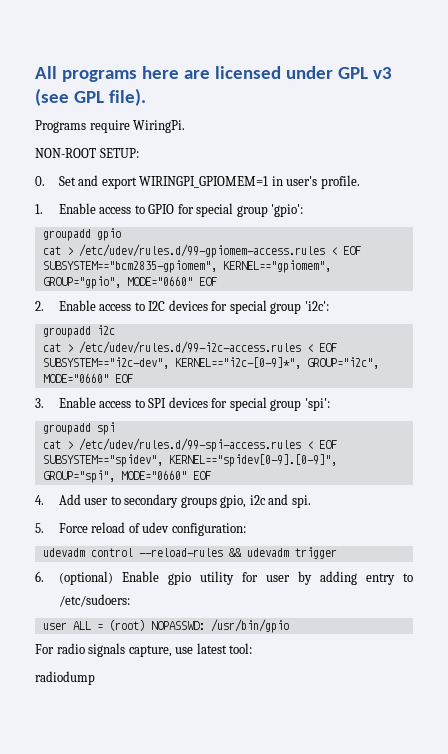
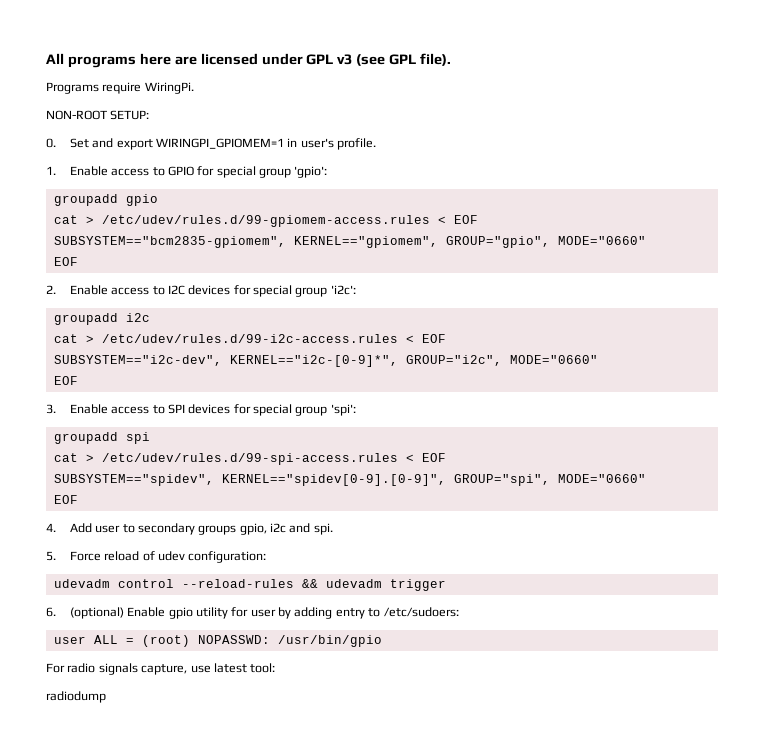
- SUBSYSTEM=="bcm2835-gpiomem", KERNEL=="gpiomem", GROUP="gpio", MODE="0660" EOF
+ SUBSYSTEM=="bcm2835-gpiomem", KERNEL=="gpiomem", GROUP="gpio", MODE="0660"
+ EOF
- SUBSYSTEM=="i2c-dev", KERNEL=="i2c-[0-9]*", GROUP="i2c", MODE="0660" EOF
+ SUBSYSTEM=="i2c-dev", KERNEL=="i2c-[0-9]*", GROUP="i2c", MODE="0660"
+ EOF
- SUBSYSTEM=="spidev", KERNEL=="spidev[0-9].[0-9]", GROUP="spi", MODE="0660" EOF
+ SUBSYSTEM=="spidev", KERNEL=="spidev[0-9].[0-9]", GROUP="spi", MODE="0660"
+ EOF

